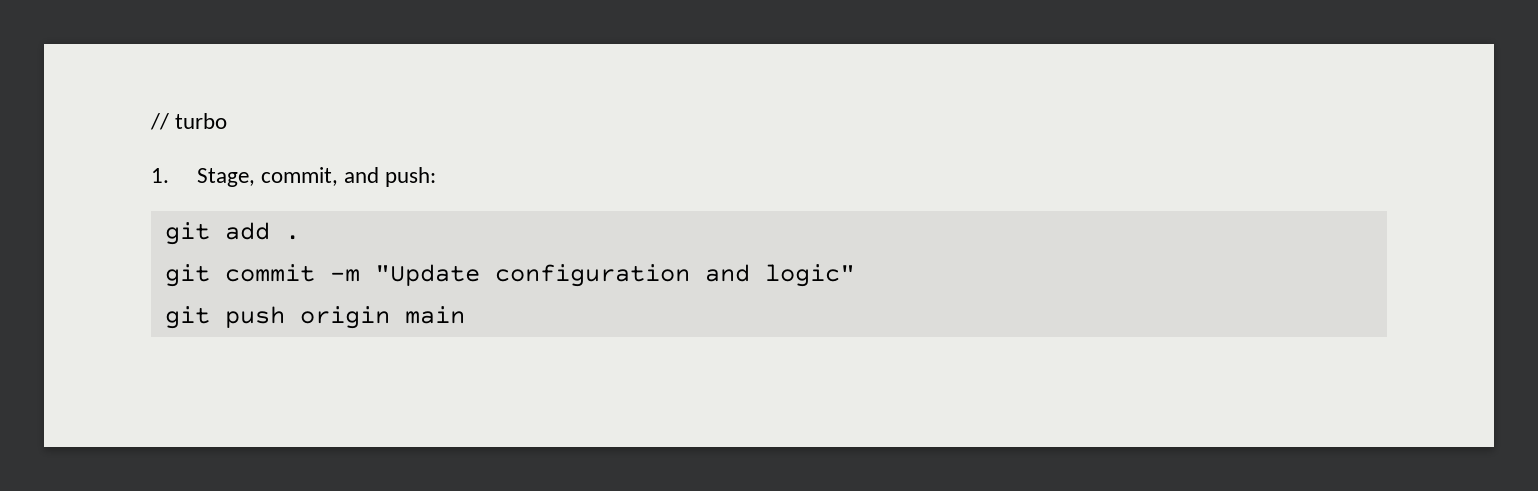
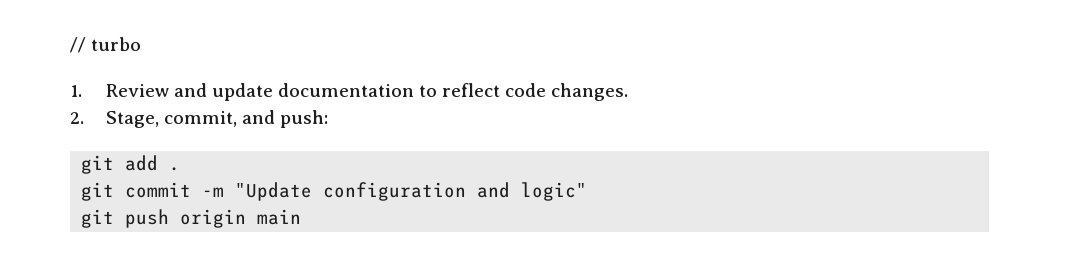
- 1. Stage, commit, and push:
+ 1. Review and update documentation to reflect code changes.
+ 2. Stage, commit, and push:

